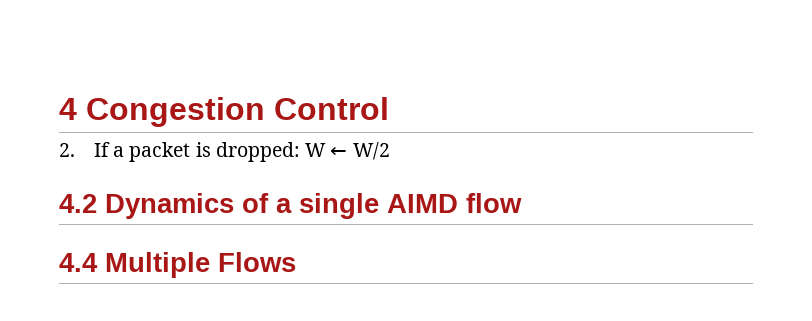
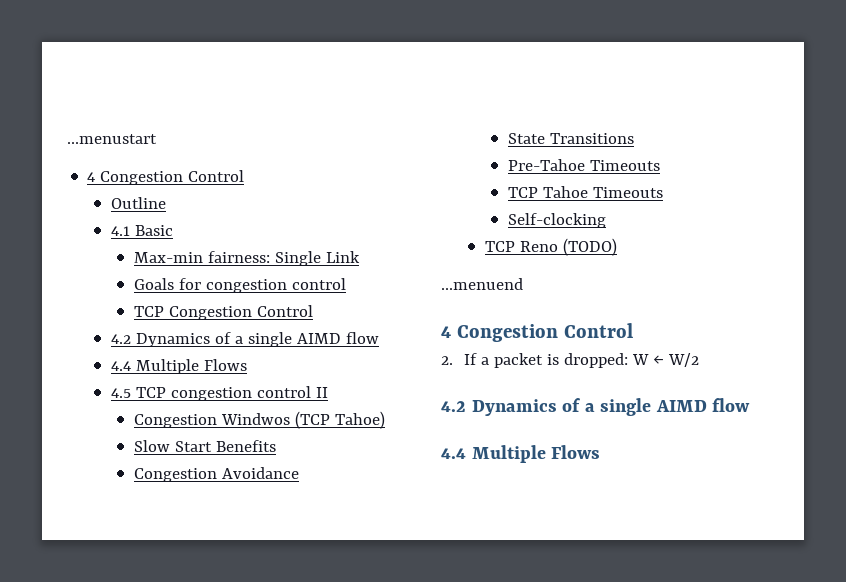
+ ...menustart
+ 4 Congestion Control
+ Outline
+ 4.1 Basic
+ Max-min fairness: Single Link
+ Goals for congestion control
+ TCP Congestion Control
+ 4.2 Dynamics of a single AIMD flow
+ 4.4 Multiple Flows
+ 4.5 TCP congestion control II
+ Congestion Windwos (TCP Tahoe)
+ Slow Start Benefits
+ Congestion Avoidance
+ State Transitions
+ Pre-Tahoe Timeouts
+ TCP Tahoe Timeouts
+ Self-clocking
+ TCP Reno (TODO)
+ ...menuend

